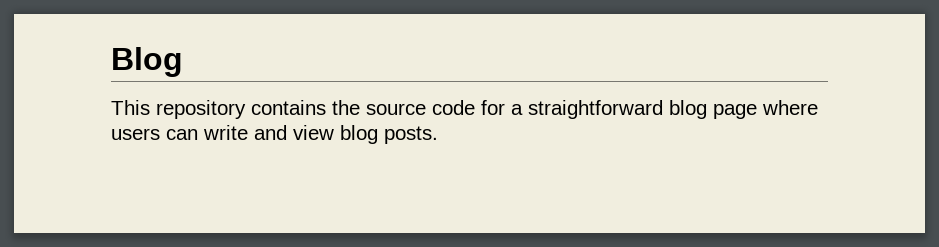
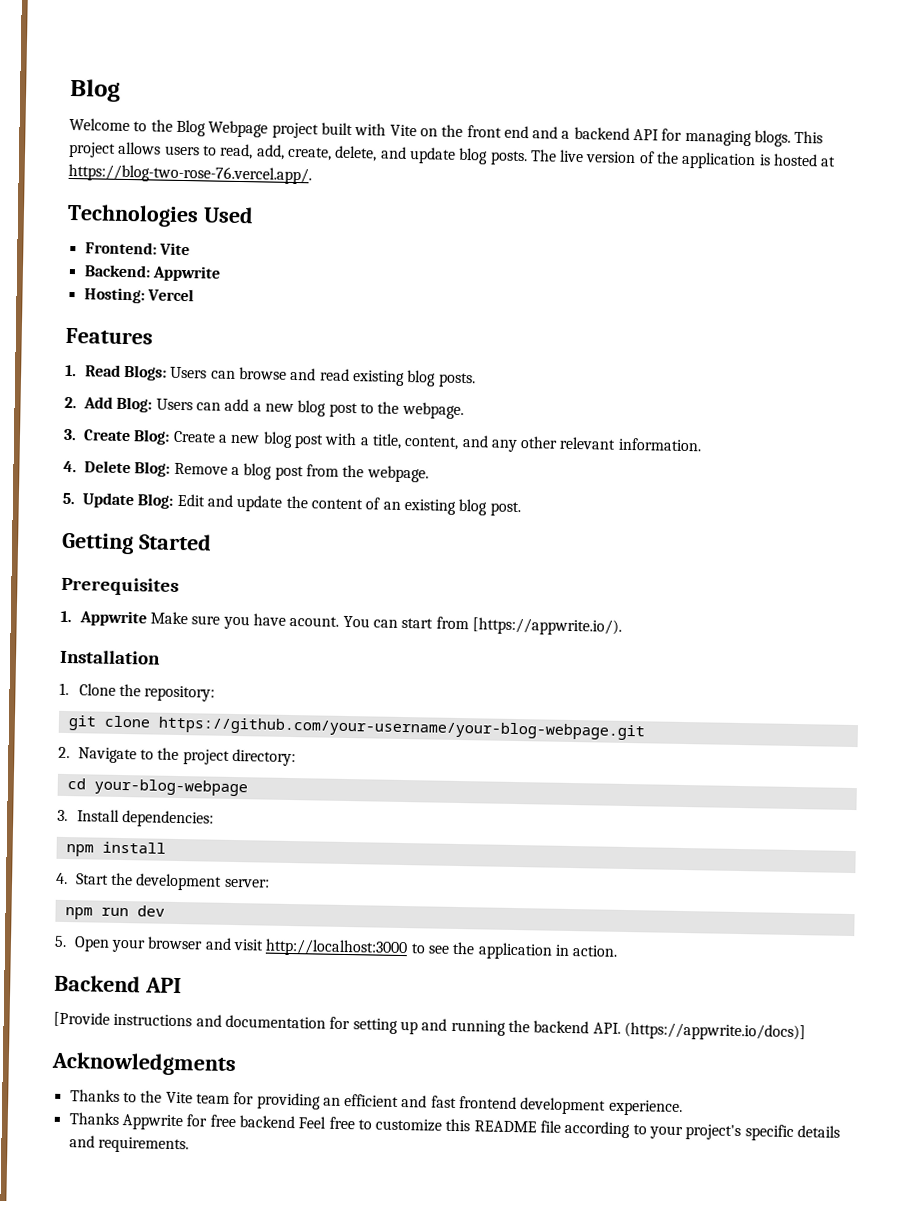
- This repository contains the source code for a straightforward blog page where users can write and view blog posts.
+ Welcome to the Blog Webpage project built with Vite on the front end and a backend API for managing blogs. This project allows users to read, add, create, delete, and update blog posts. The live version of the application is hosted at https://blog-two-rose-76.vercel.app/.
+ Technologies Used
+ Frontend: Vite
+ Backend: Appwrite
+ Hosting: Vercel
+ Features
+ 1. Read Blogs: Users can browse and read existing blog posts.
+ 2. Add Blog: Users can add a new blog post to the webpage.
+ 3. Create Blog: Create a new blog post with a title, content, and any other relevant information.
+ 4. Delete Blog: Remove a blog post from the webpage.
+ 5. Update Blog: Edit and update the content of an existing blog post.
+ Getting Started
+ Prerequisites
+ 1. Appwrite Make sure you have acount. You can start from [https://appwrite.io/).
+ Installation
+ 1. Clone the repository:
+ git clone https://github.com/your-username/your-blog-webpage.git
+ 2. Navigate to the project directory:
+ cd your-blog-webpage
+ 3. Install dependencies:
+ npm install
+ 4. Start the development server:
+ npm run dev
+ 5. Open your browser and visit http://localhost:3000 to see the application in action.
+ Backend API
+ [Provide instructions and documentation for setting up and running the backend API. (https://appwrite.io/docs)]
+ Acknowledgments
+ Thanks to the Vite team for providing an efficient and fast frontend development experience.
+ Thanks Appwrite for free backend Feel free to customize this README file according to your project's specific details and requirements.

